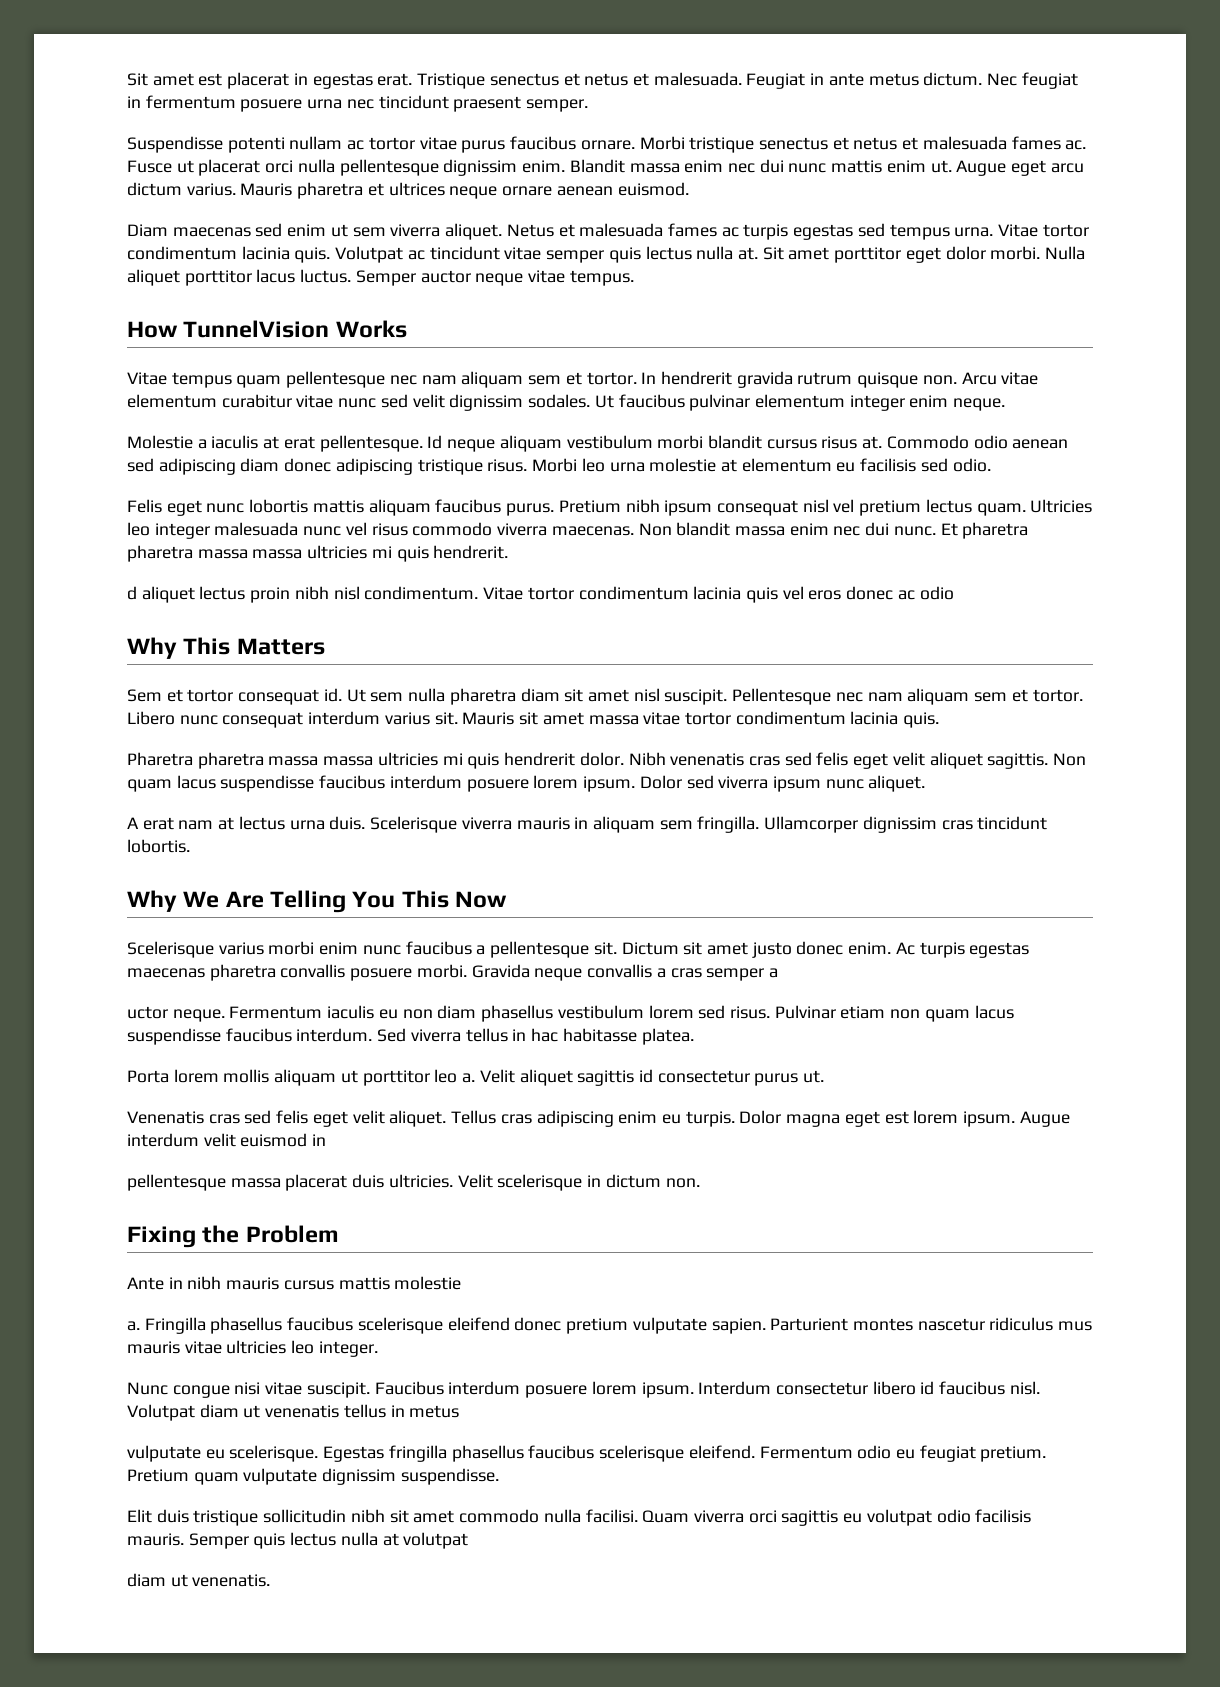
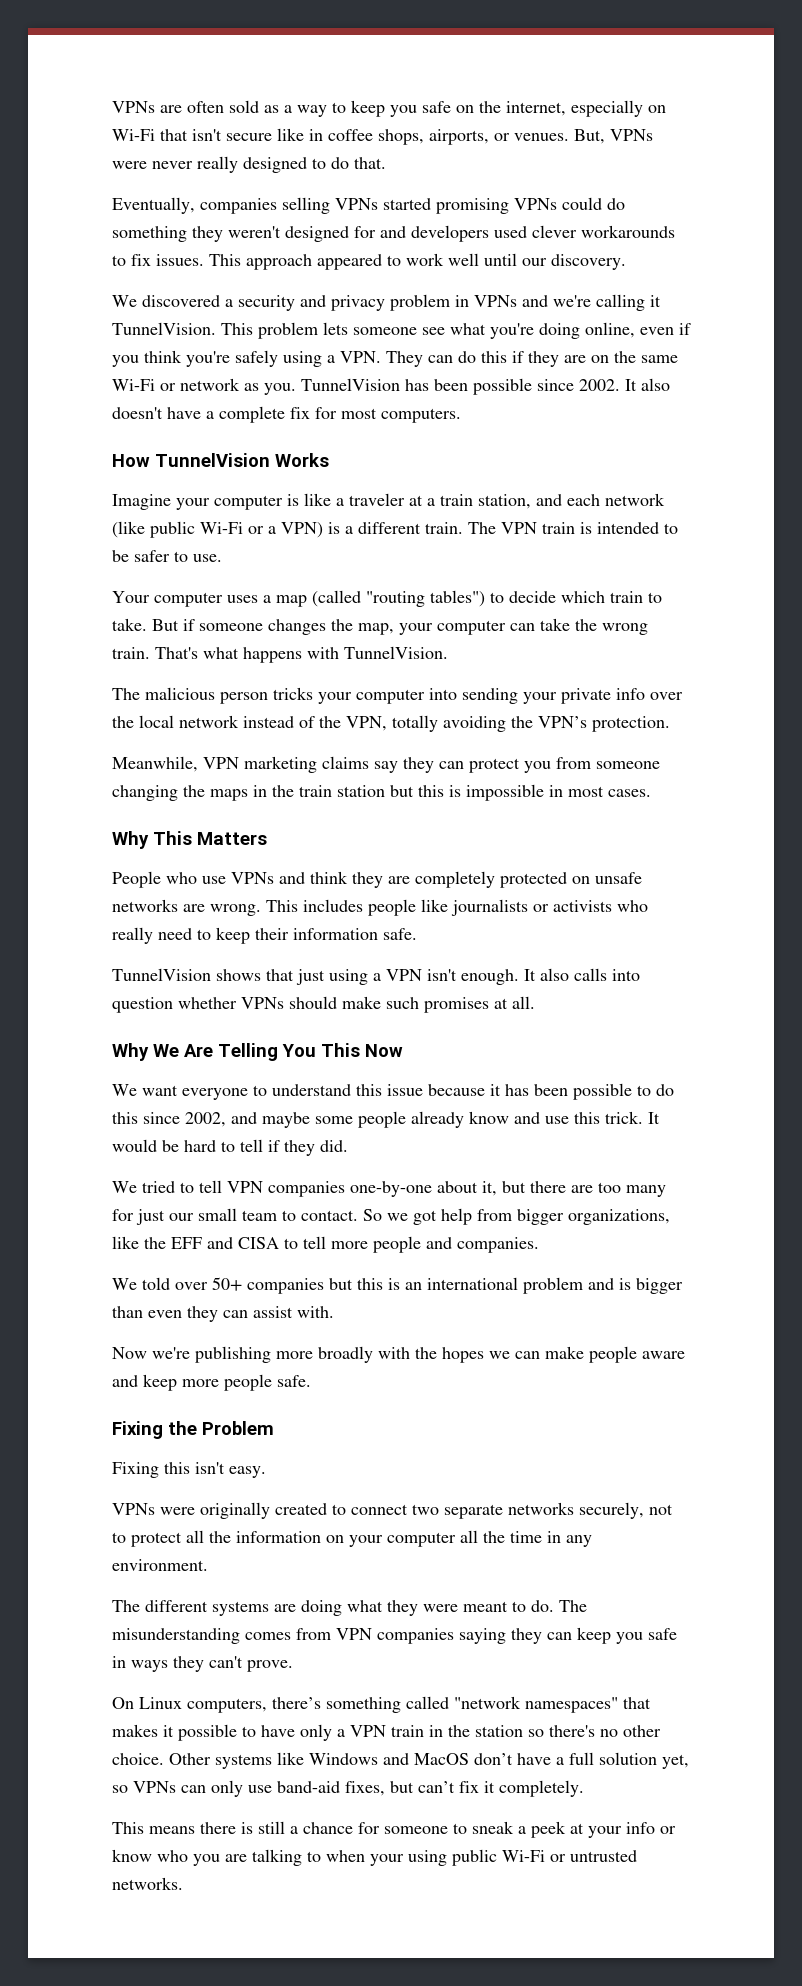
- Sit amet est placerat in egestas erat. Tristique senectus et netus et malesuada. Feugiat in ante metus dictum. Nec feugiat in fermentum posuere urna nec tincidunt praesent semper.
- Suspendisse potenti nullam ac tortor vitae purus faucibus ornare. Morbi tristique senectus et netus et malesuada fames ac. Fusce ut placerat orci nulla pellentesque dignissim enim. Blandit massa enim nec dui nunc mattis enim ut. Augue eget arcu dictum varius. Mauris pharetra et ultrices neque ornare aenean euismod.
- Diam maecenas sed enim ut sem viverra aliquet. Netus et malesuada fames ac turpis egestas sed tempus urna. Vitae tortor condimentum lacinia quis. Volutpat ac tincidunt vitae semper quis lectus nulla at. Sit amet porttitor eget dolor morbi. Nulla aliquet porttitor lacus luctus. Semper auctor neque vitae tempus.
+ VPNs are often sold as a way to keep you safe on the internet, especially on Wi-Fi that isn't secure like in coffee shops, airports, or venues. But, VPNs were never really designed to do that.
+ Eventually, companies selling VPNs started promising VPNs could do something they weren't designed for and developers used clever workarounds to fix issues. This approach appeared to work well until our discovery.
+ We discovered a security and privacy problem in VPNs and we're calling it TunnelVision. This problem lets someone see what you're doing online, even if you think you're safely using a VPN. They can do this if they are on the same Wi-Fi or network as you. TunnelVision has been possible since 2002. It also doesn't have a complete fix for most computers.
  How TunnelVision Works
- Vitae tempus quam pellentesque nec nam aliquam sem et tortor. In hendrerit gravida rutrum quisque non. Arcu vitae elementum curabitur vitae nunc sed velit dignissim sodales. Ut faucibus pulvinar elementum integer enim neque.
- Molestie a iaculis at erat pellentesque. Id neque aliquam vestibulum morbi blandit cursus risus at. Commodo odio aenean sed adipiscing diam donec adipiscing tristique risus. Morbi leo urna molestie at elementum eu facilisis sed odio.
- Felis eget nunc lobortis mattis aliquam faucibus purus. Pretium nibh ipsum consequat nisl vel pretium lectus quam. Ultricies leo integer malesuada nunc vel risus commodo viverra maecenas. Non blandit massa enim nec dui nunc. Et pharetra pharetra massa massa ultricies mi quis hendrerit.
- d aliquet lectus proin nibh nisl condimentum. Vitae tortor condimentum lacinia quis vel eros donec ac odio
+ Imagine your computer is like a traveler at a train station, and each network (like public Wi-Fi or a VPN) is a different train. The VPN train is intended to be safer to use.
+ Your computer uses a map (called "routing tables") to decide which train to take. But if someone changes the map, your computer can take the wrong train. That's what happens with TunnelVision.
+ The malicious person tricks your computer into sending your private info over the local network instead of the VPN, totally avoiding the VPN’s protection.
+ Meanwhile, VPN marketing claims say they can protect you from someone changing the maps in the train station but this is impossible in most cases.
  Why This Matters
- Sem et tortor consequat id. Ut sem nulla pharetra diam sit amet nisl suscipit. Pellentesque nec nam aliquam sem et tortor. Libero nunc consequat interdum varius sit. Mauris sit amet massa vitae tortor condimentum lacinia quis.
- Pharetra pharetra massa massa ultricies mi quis hendrerit dolor. Nibh venenatis cras sed felis eget velit aliquet sagittis. Non quam lacus suspendisse faucibus interdum posuere lorem ipsum. Dolor sed viverra ipsum nunc aliquet.
- A erat nam at lectus urna duis. Scelerisque viverra mauris in aliquam sem fringilla. Ullamcorper dignissim cras tincidunt lobortis.
+ People who use VPNs and think they are completely protected on unsafe networks are wrong. This includes people like journalists or activists who really need to keep their information safe.
+ TunnelVision shows that just using a VPN isn't enough. It also calls into question whether VPNs should make such promises at all.
- Scelerisque varius morbi enim nunc faucibus a pellentesque sit. Dictum sit amet justo donec enim. Ac turpis egestas maecenas pharetra convallis posuere morbi. Gravida neque convallis a cras semper a
- uctor neque. Fermentum iaculis eu non diam phasellus vestibulum lorem sed risus. Pulvinar etiam non quam lacus suspendisse faucibus interdum. Sed viverra tellus in hac habitasse platea.
- Porta lorem mollis aliquam ut porttitor leo a. Velit aliquet sagittis id consectetur purus ut.
- Venenatis cras sed felis eget velit aliquet. Tellus cras adipiscing enim eu turpis. Dolor magna eget est lorem ipsum. Augue interdum velit euismod in
- pellentesque massa placerat duis ultricies. Velit scelerisque in dictum non.
+ We want everyone to understand this issue because it has been possible to do this since 2002, and maybe some people already know and use this trick. It would be hard to tell if they did.
+ We tried to tell VPN companies one-by-one about it, but there are too many for just our small team to contact. So we got help from bigger organizations, like the EFF and CISA to tell more people and companies.
+ We told over 50+ companies but this is an international problem and is bigger than even they can assist with.
+ Now we're publishing more broadly with the hopes we can make people aware and keep more people safe.
  Fixing the Problem
- Ante in nibh mauris cursus mattis molestie
- a. Fringilla phasellus faucibus scelerisque eleifend donec pretium vulputate sapien. Parturient montes nascetur ridiculus mus mauris vitae ultricies leo integer.
- Nunc congue nisi vitae suscipit. Faucibus interdum posuere lorem ipsum. Interdum consectetur libero id faucibus nisl. Volutpat diam ut venenatis tellus in metus
- vulputate eu scelerisque. Egestas fringilla phasellus faucibus scelerisque eleifend. Fermentum odio eu feugiat pretium. Pretium quam vulputate dignissim suspendisse.
- Elit duis tristique sollicitudin nibh sit amet commodo nulla facilisi. Quam viverra orci sagittis eu volutpat odio facilisis mauris. Semper quis lectus nulla at volutpat
- diam ut venenatis.
+ Fixing this isn't easy.
+ VPNs were originally created to connect two separate networks securely, not to protect all the information on your computer all the time in any environment.
+ The different systems are doing what they were meant to do. The misunderstanding comes from VPN companies saying they can keep you safe in ways they can't prove.
+ On Linux computers, there’s something called "network namespaces" that makes it possible to have only a VPN train in the station so there's no other choice. Other systems like Windows and MacOS don’t have a full solution yet, so VPNs can only use band-aid fixes, but can’t fix it completely.
+ This means there is still a chance for someone to sneak a peek at your info or know who you are talking to when your using public Wi-Fi or untrusted networks.

